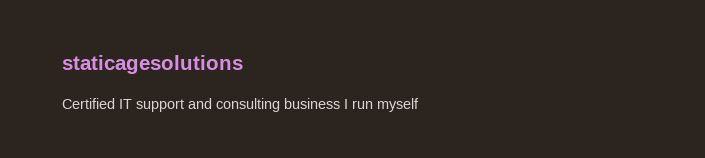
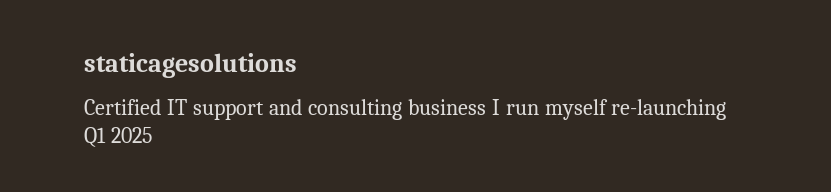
- Certified IT support and consulting business I run myself
+ Certified IT support and consulting business I run myself re-launching Q1 2025

